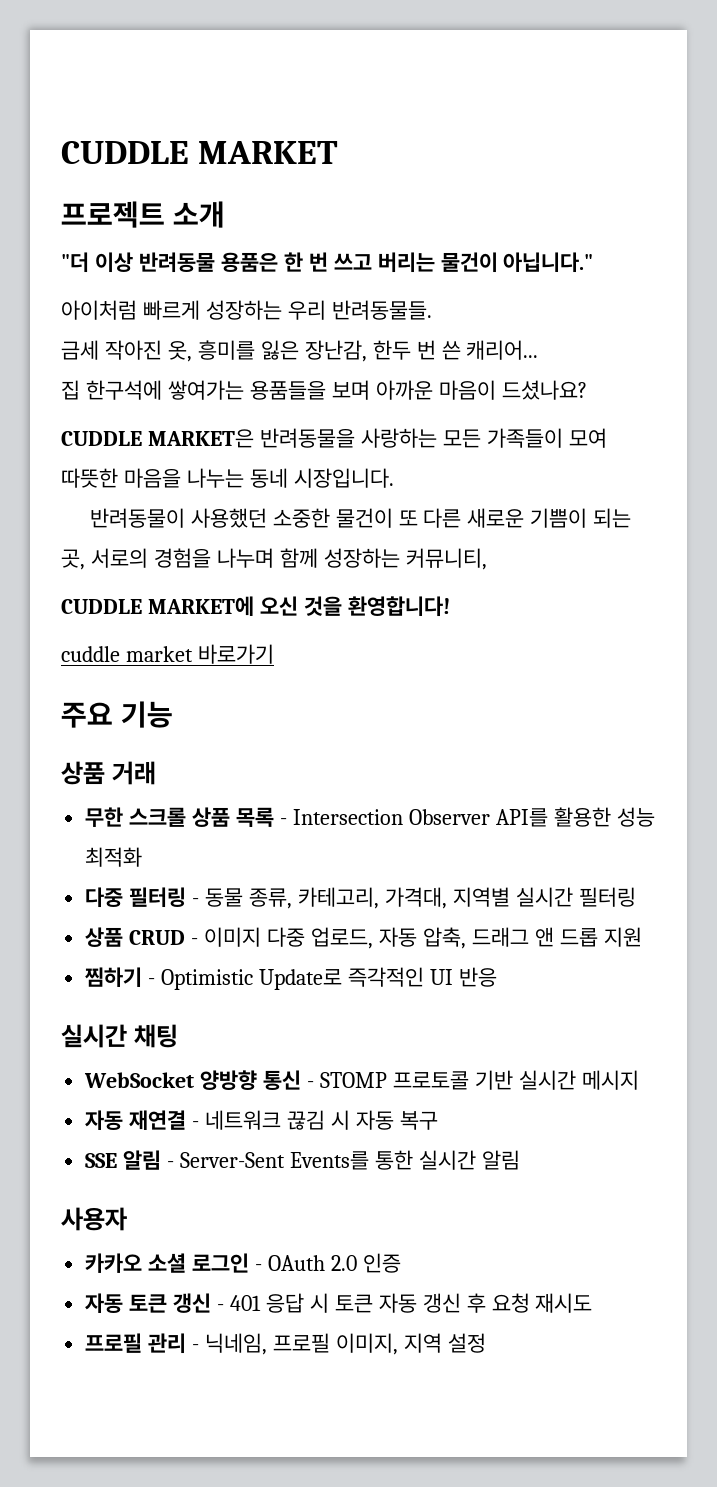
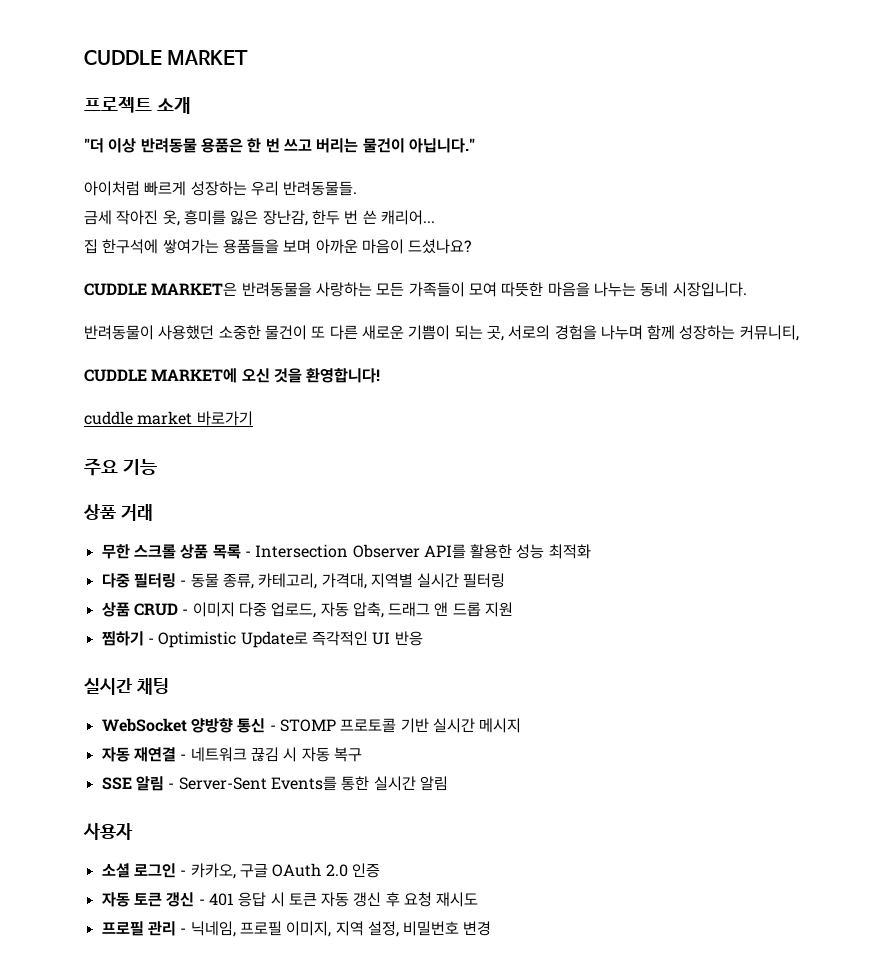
- 카카오 소셜 로그인 - OAuth 2.0 인증
+ 소셜 로그인 - 카카오, 구글 OAuth 2.0 인증
- 프로필 관리 - 닉네임, 프로필 이미지, 지역 설정
+ 프로필 관리 - 닉네임, 프로필 이미지, 지역 설정, 비밀번호 변경

